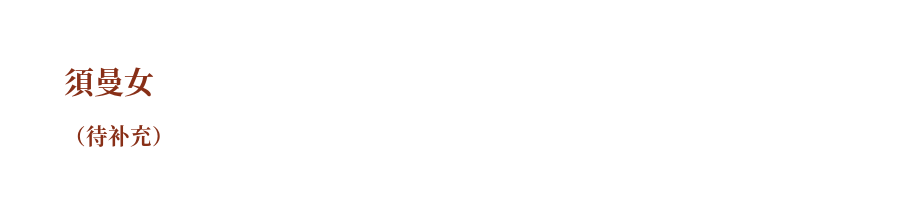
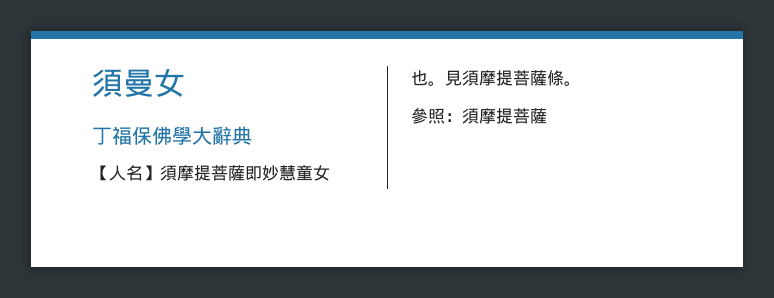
- （待补充）
+ 丁福保佛學大辭典
+ 【人名】須摩提菩薩即妙慧童女也。見須摩提菩薩條。
+ 參照：須摩提菩薩

